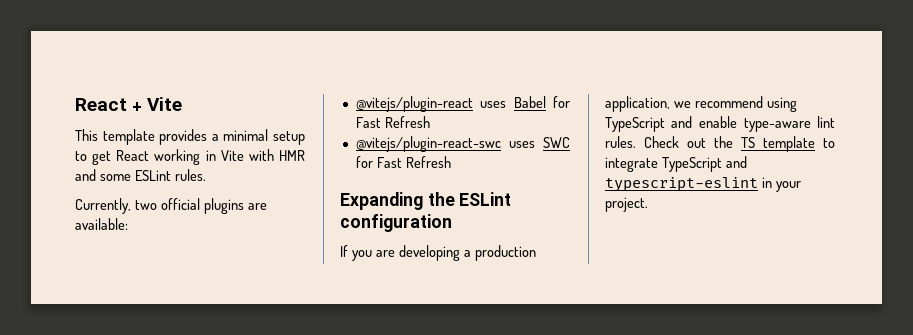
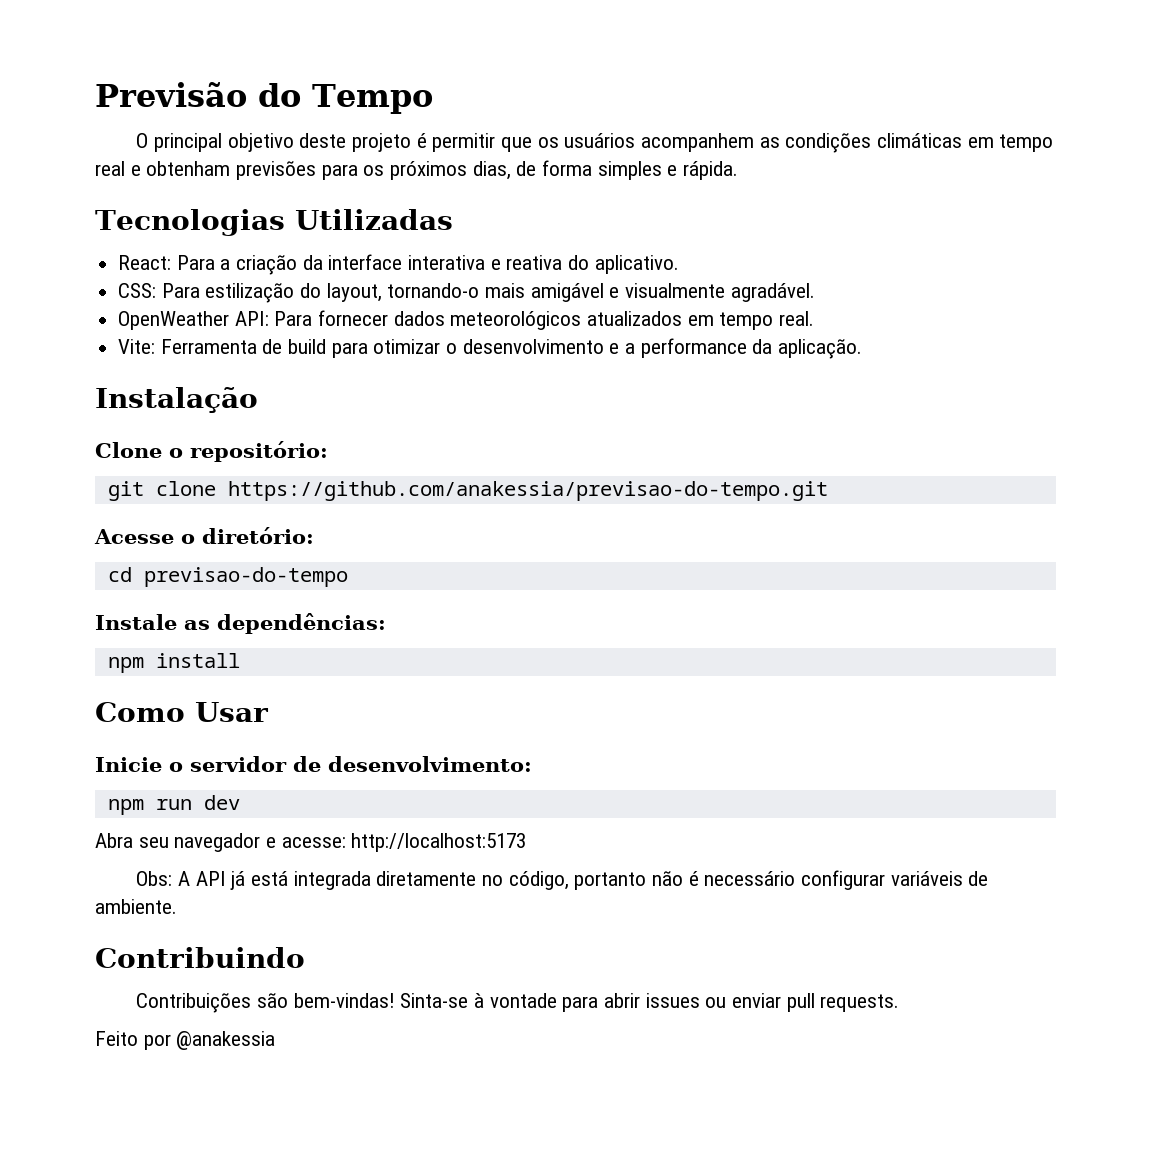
- React + Vite
- This template provides a minimal setup to get React working in Vite with HMR and some ESLint rules.
- Currently, two official plugins are available:
- @vitejs/plugin-react uses Babel for Fast Refresh
- @vitejs/plugin-react-swc uses SWC for Fast Refresh
- Expanding the ESLint configuration
- If you are developing a production application, we recommend using TypeScript and enable type-aware lint rules. Check out the TS template to integrate TypeScript and typescript-eslint in your project.
+ Previsão do Tempo
+ O principal objetivo deste projeto é permitir que os usuários acompanhem as condições climáticas em tempo real e obtenham previsões para os próximos dias, de forma simples e rápida.
+ Tecnologias Utilizadas
+ React: Para a criação da interface interativa e reativa do aplicativo.
+ CSS: Para estilização do layout, tornando-o mais amigável e visualmente agradável.
+ OpenWeather API: Para fornecer dados meteorológicos atualizados em tempo real.
+ Vite: Ferramenta de build para otimizar o desenvolvimento e a performance da aplicação.
+ Instalação
+ Clone o repositório:
+ git clone https://github.com/anakessia/previsao-do-tempo.git
+ Acesse o diretório:
+ cd previsao-do-tempo
+ Instale as dependências:
+ npm install
+ Como Usar
+ Inicie o servidor de desenvolvimento:
+ npm run dev
+ Abra seu navegador e acesse: http://localhost:5173
+ Obs: A API já está integrada diretamente no código, portanto não é necessário configurar variáveis de ambiente.
+ Contribuindo
+ Contribuições são bem-vindas! Sinta-se à vontade para abrir issues ou enviar pull requests.
+ Feito por @anakessia

